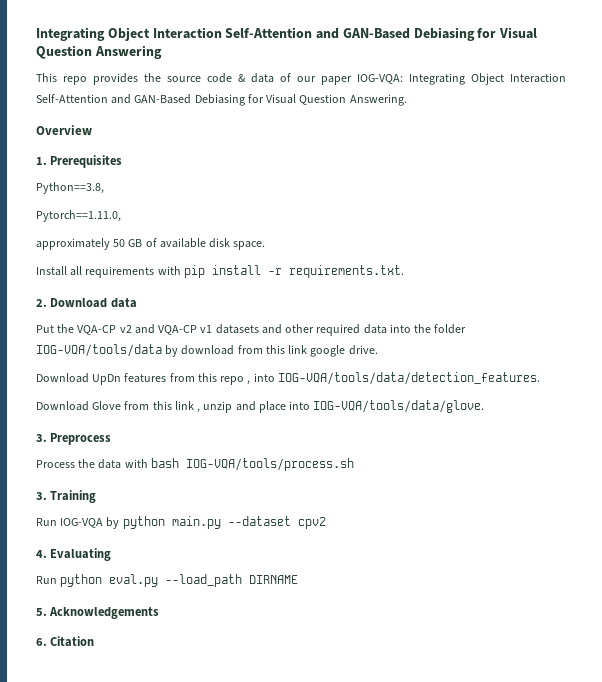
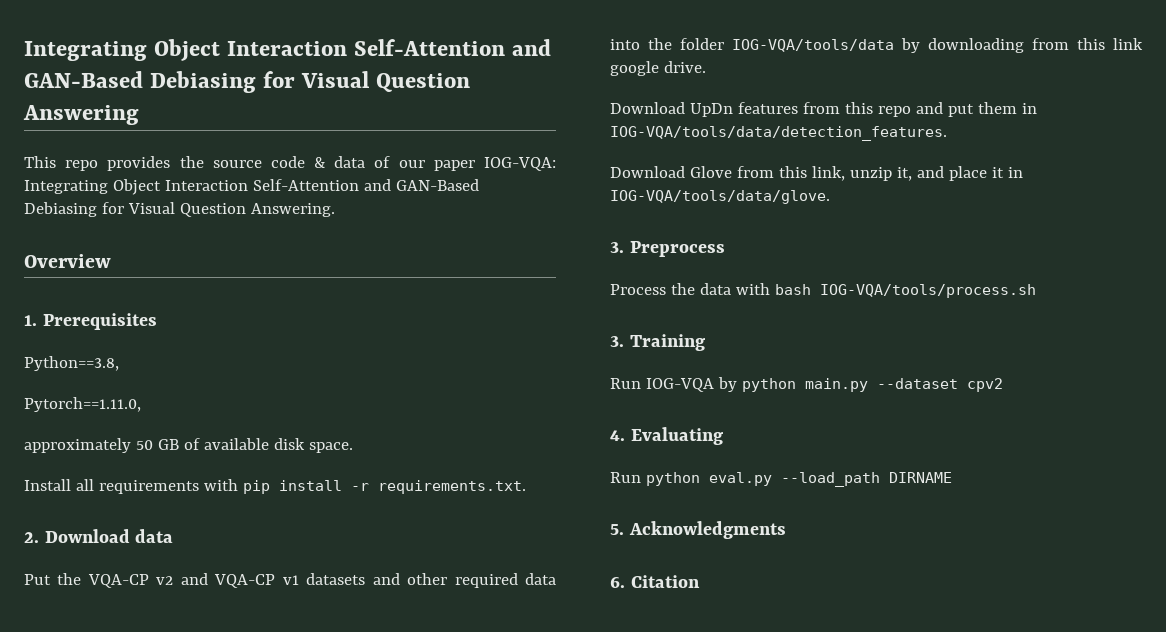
- Put the VQA-CP v2 and VQA-CP v1 datasets and other required data into the folder IOG-VQA/tools/data by download from this link google drive.
+ Put the VQA-CP v2 and VQA-CP v1 datasets and other required data into the folder IOG-VQA/tools/data by downloading from this link google drive.
- Download UpDn features from this repo , into IOG-VQA/tools/data/detection_features.
+ Download UpDn features from this repo and put them in IOG-VQA/tools/data/detection_features.
- Download Glove from this link , unzip and place into IOG-VQA/tools/data/glove.
+ Download Glove from this link, unzip it, and place it in IOG-VQA/tools/data/glove.
- 5. Acknowledgements
+ 5. Acknowledgments

